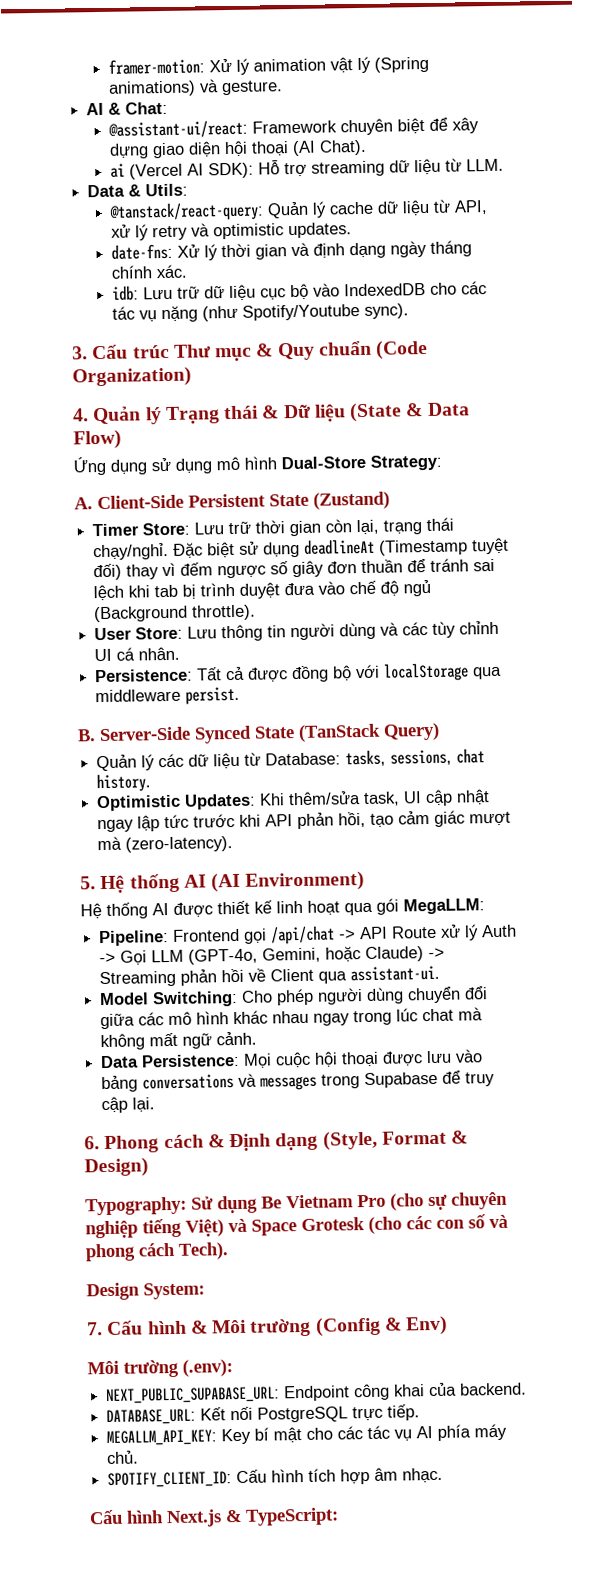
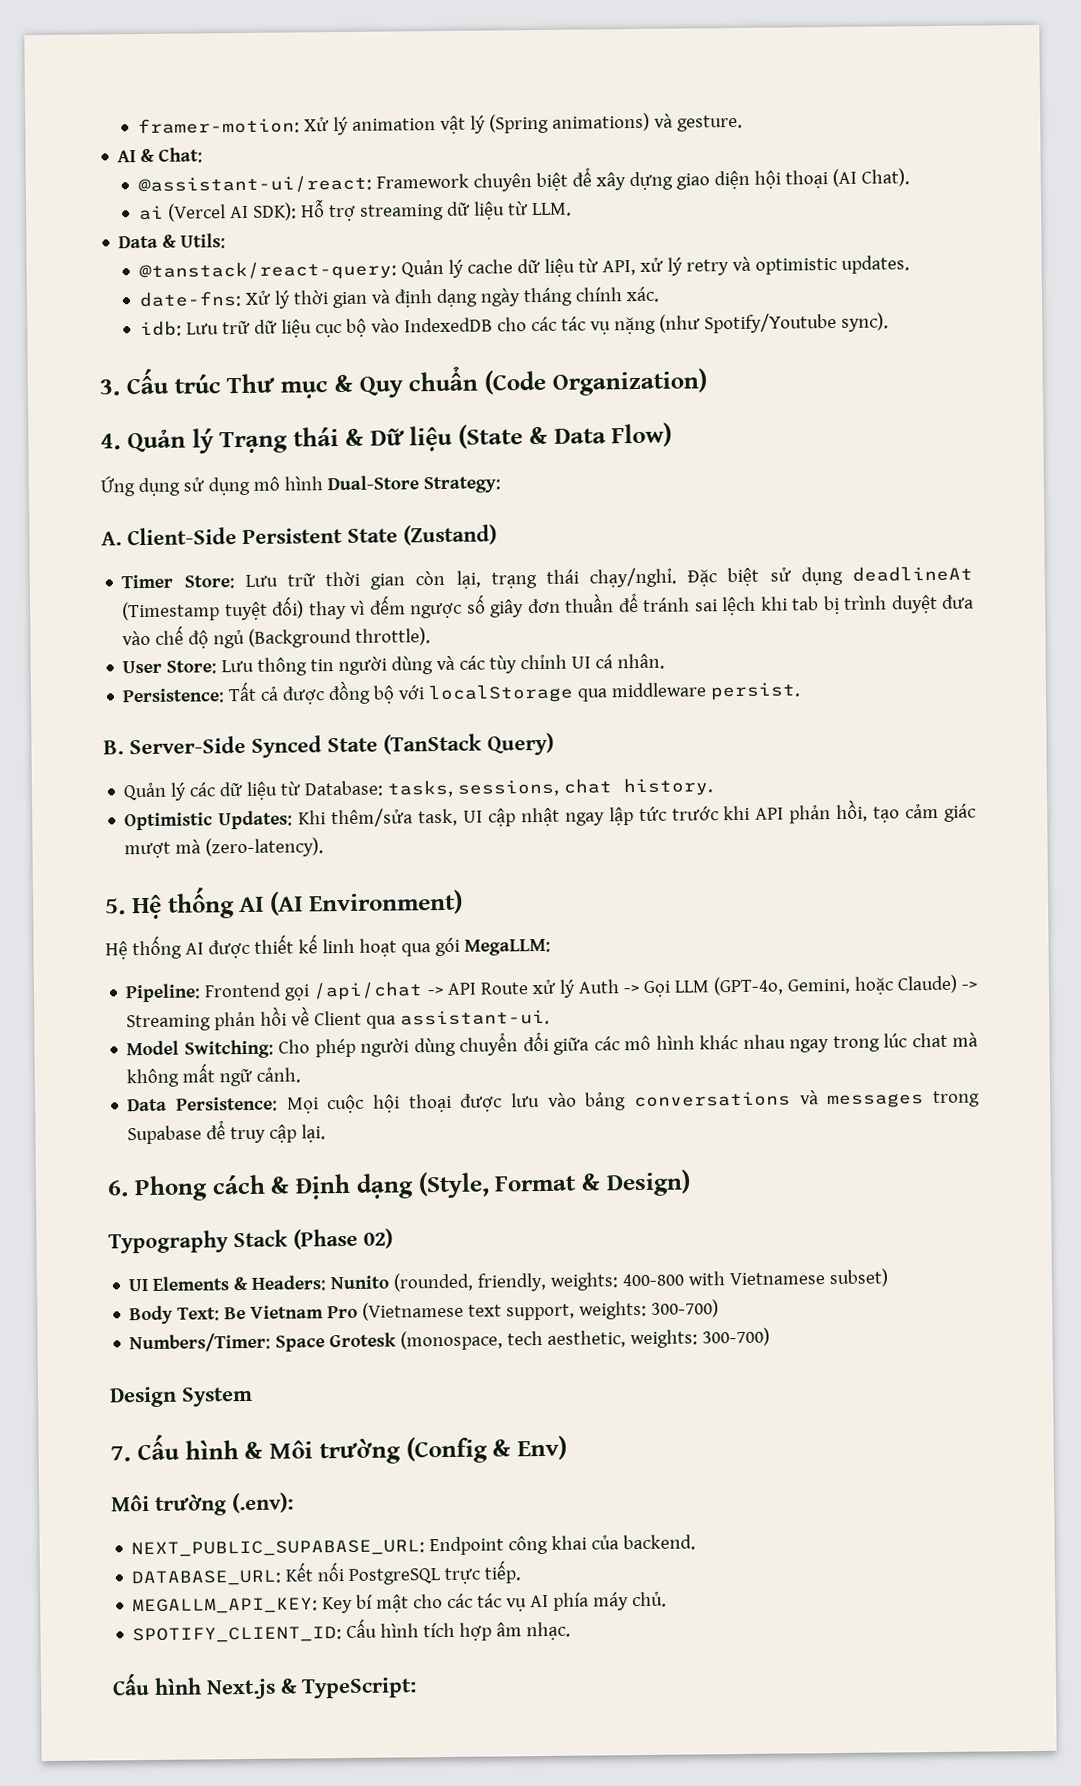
- Typography: Sử dụng Be Vietnam Pro (cho sự chuyên nghiệp tiếng Việt) và Space Grotesk (cho các con số và phong cách Tech).
+ Typography Stack (Phase 02)
+ UI Elements & Headers: Nunito (rounded, friendly, weights: 400-800 with Vietnamese subset)
+ Body Text: Be Vietnam Pro (Vietnamese text support, weights: 300-700)
+ Numbers/Timer: Space Grotesk (monospace, tech aesthetic, weights: 300-700)
- Design System:
+ Design System

